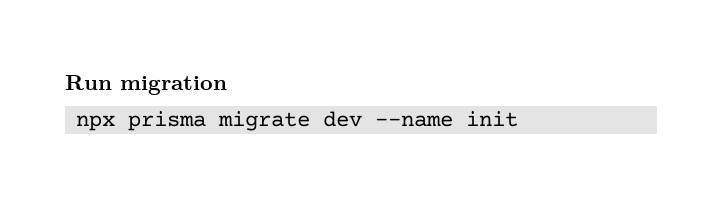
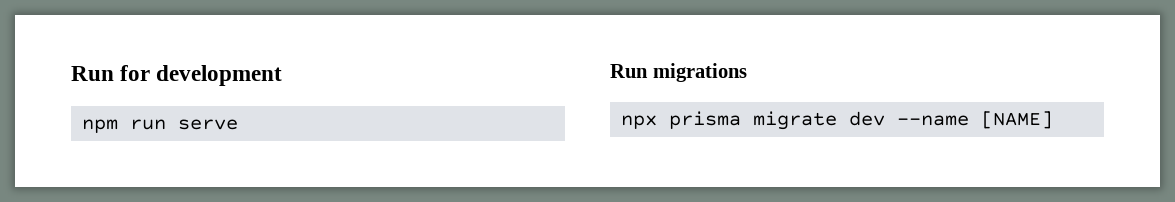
- Run migration
+ Run for development
+ npm run serve
+ Run migrations
- npx prisma migrate dev --name init
+ npx prisma migrate dev --name [NAME]

